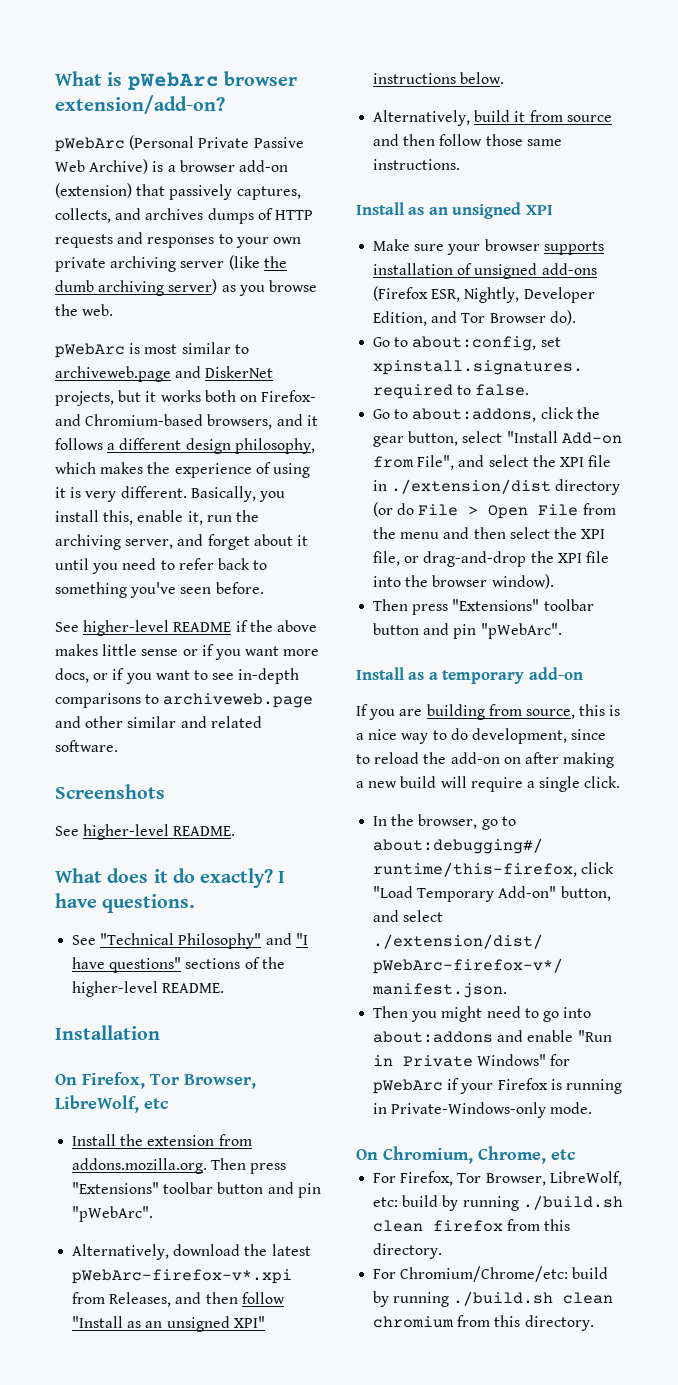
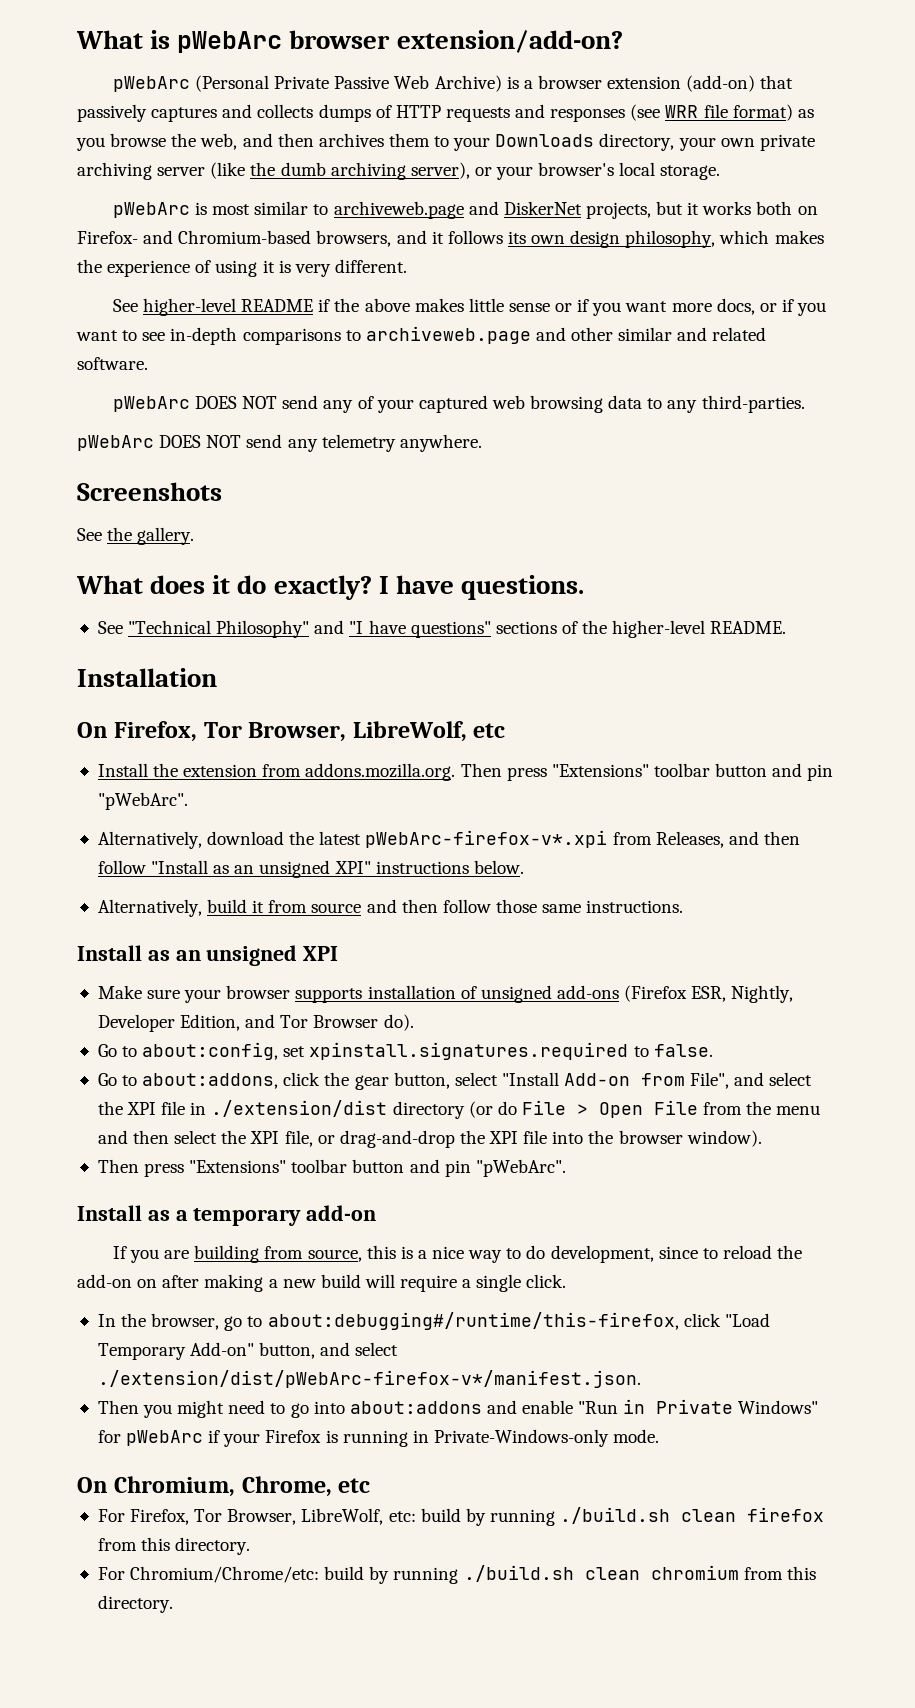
- pWebArc (Personal Private Passive Web Archive) is a browser add-on (extension) that passively captures, collects, and archives dumps of HTTP requests and responses to your own private archiving server (like the dumb archiving server) as you browse the web.
+ pWebArc (Personal Private Passive Web Archive) is a browser extension (add-on) that passively captures and collects dumps of HTTP requests and responses (see WRR file format) as you browse the web, and then archives them to your Downloads directory, your own private archiving server (like the dumb archiving server), or your browser's local storage.
- pWebArc is most similar to archiveweb.page and DiskerNet projects, but it works both on Firefox- and Chromium-based browsers, and it follows a different design philosophy, which makes the experience of using it is very different. Basically, you install this, enable it, run the archiving server, and forget about it until you need to refer back to something you've seen before.
+ pWebArc is most similar to archiveweb.page and DiskerNet projects, but it works both on Firefox- and Chromium-based browsers, and it follows its own design philosophy, which makes the experience of using it is very different.
+ pWebArc DOES NOT send any of your captured web browsing data to any third-parties.
+ pWebArc DOES NOT send any telemetry anywhere.
- See higher-level README.
+ See the gallery.

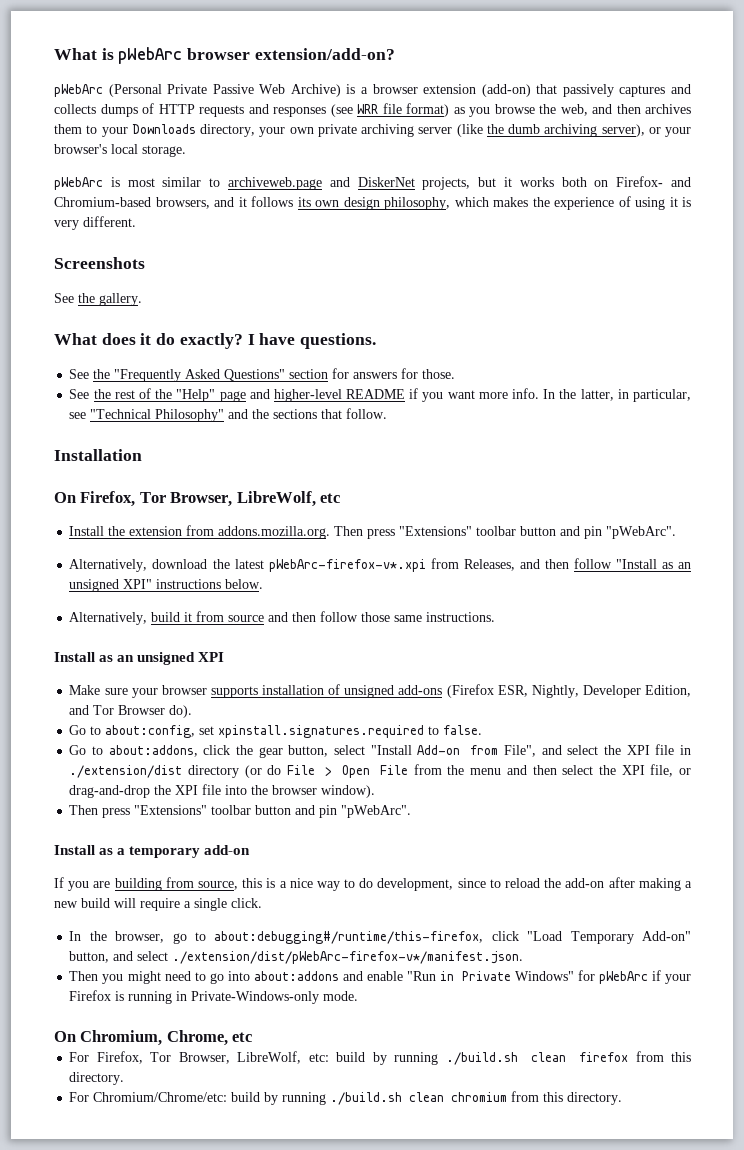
- See higher-level README if the above makes little sense or if you want more docs, or if you want to see in-depth comparisons to archiveweb.page and other similar and related software.
- pWebArc DOES NOT send any of your captured web browsing data to any third-parties.
- pWebArc DOES NOT send any telemetry anywhere.
- See "Technical Philosophy" and "I have questions" sections of the higher-level README.
+ See the "Frequently Asked Questions" section for answers for those.
+ See the rest of the "Help" page and higher-level README if you want more info. In the latter, in particular, see "Technical Philosophy" and the sections that follow.
- If you are building from source, this is a nice way to do development, since to reload the add-on on after making a new build will require a single click.
+ If you are building from source, this is a nice way to do development, since to reload the add-on after making a new build will require a single click.

